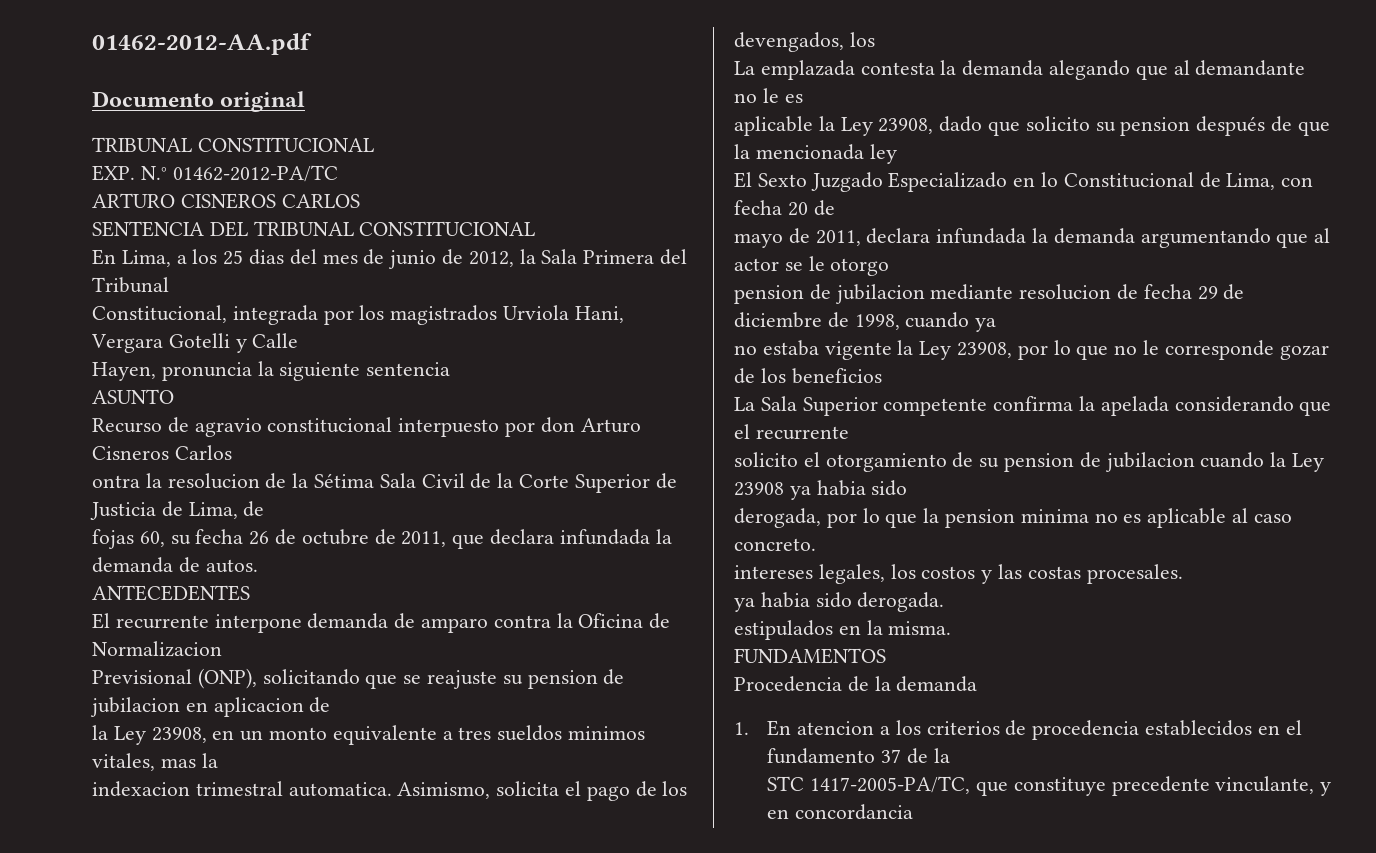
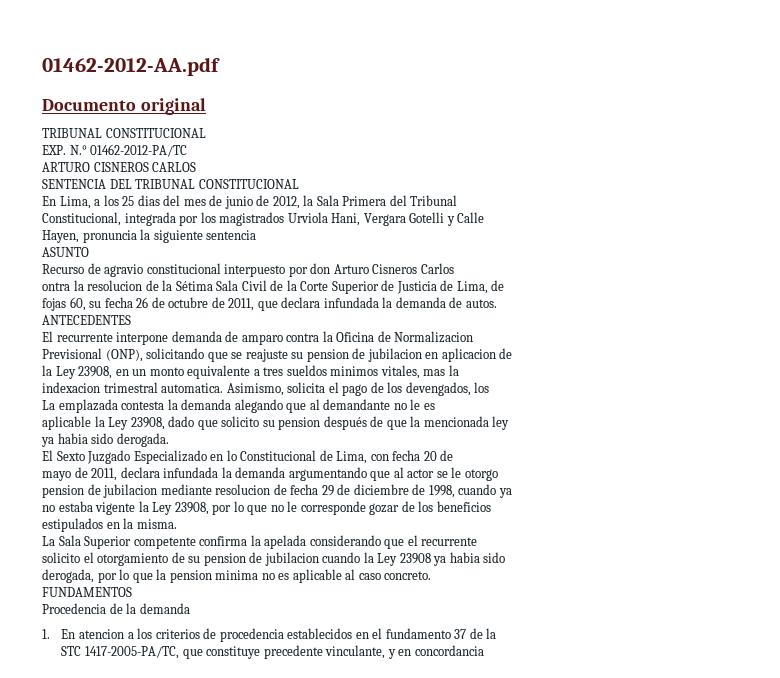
+ ya habia sido derogada.
+ estipulados en la misma.
- intereses legales, los costos y las costas procesales.
- ya habia sido derogada.
- estipulados en la misma.

